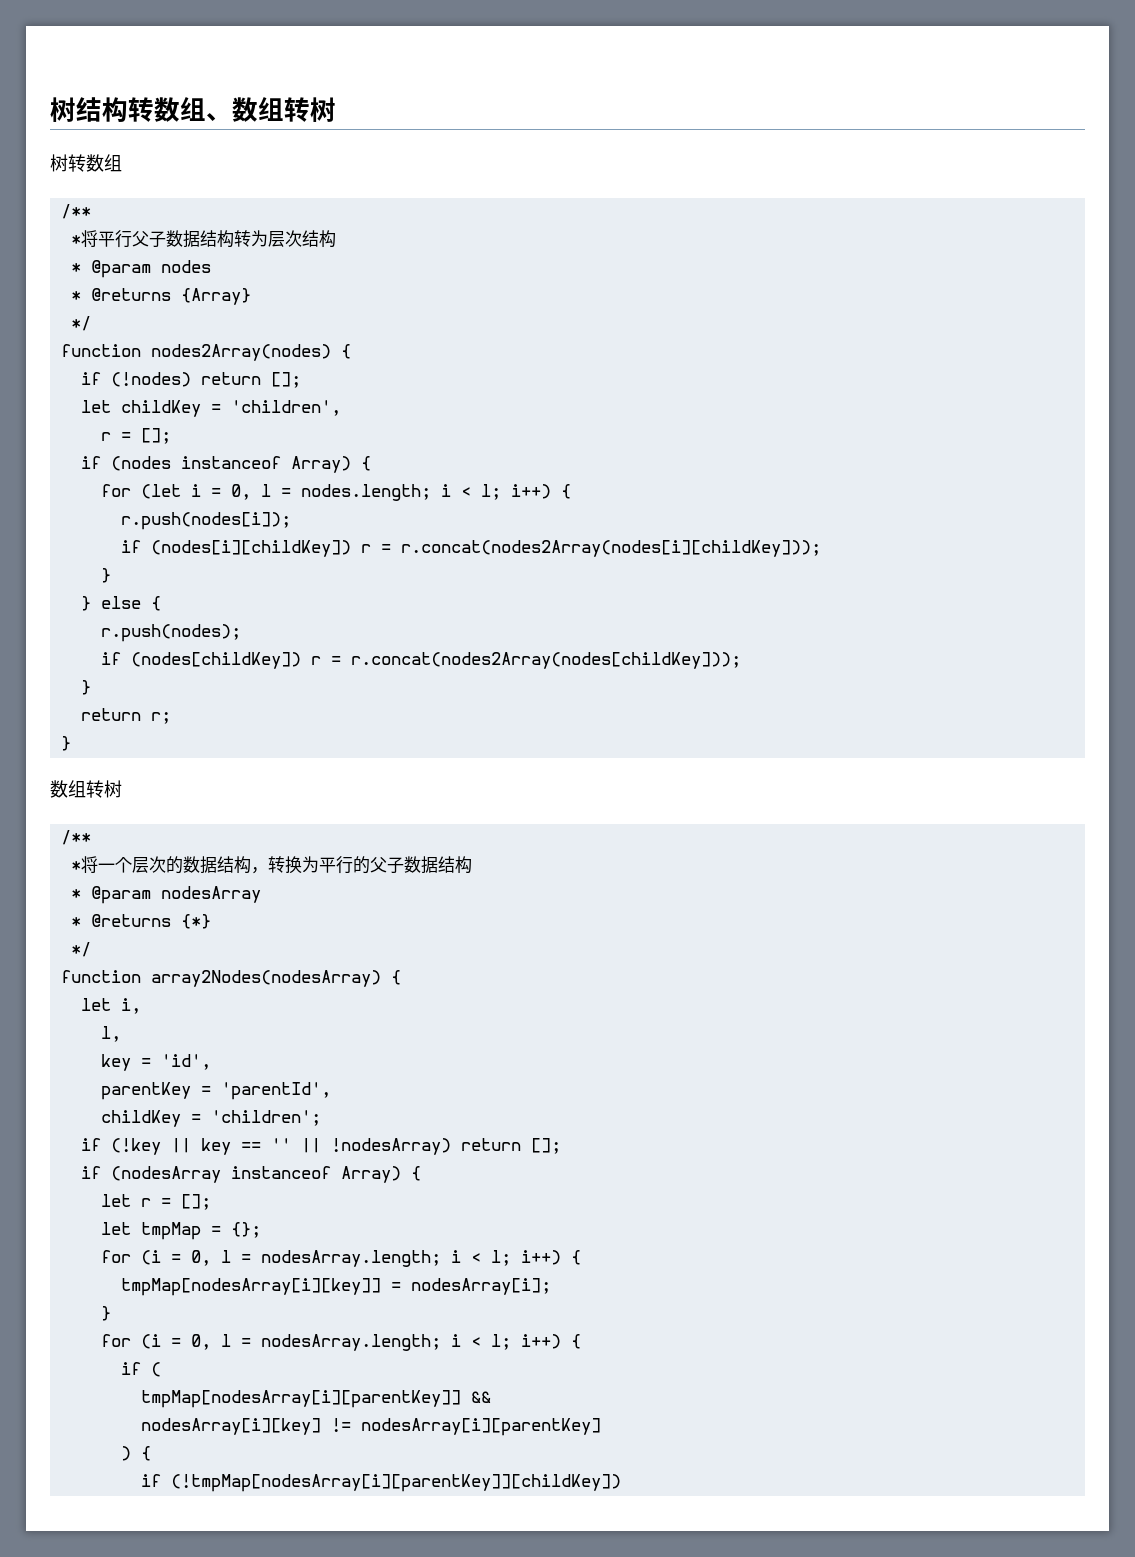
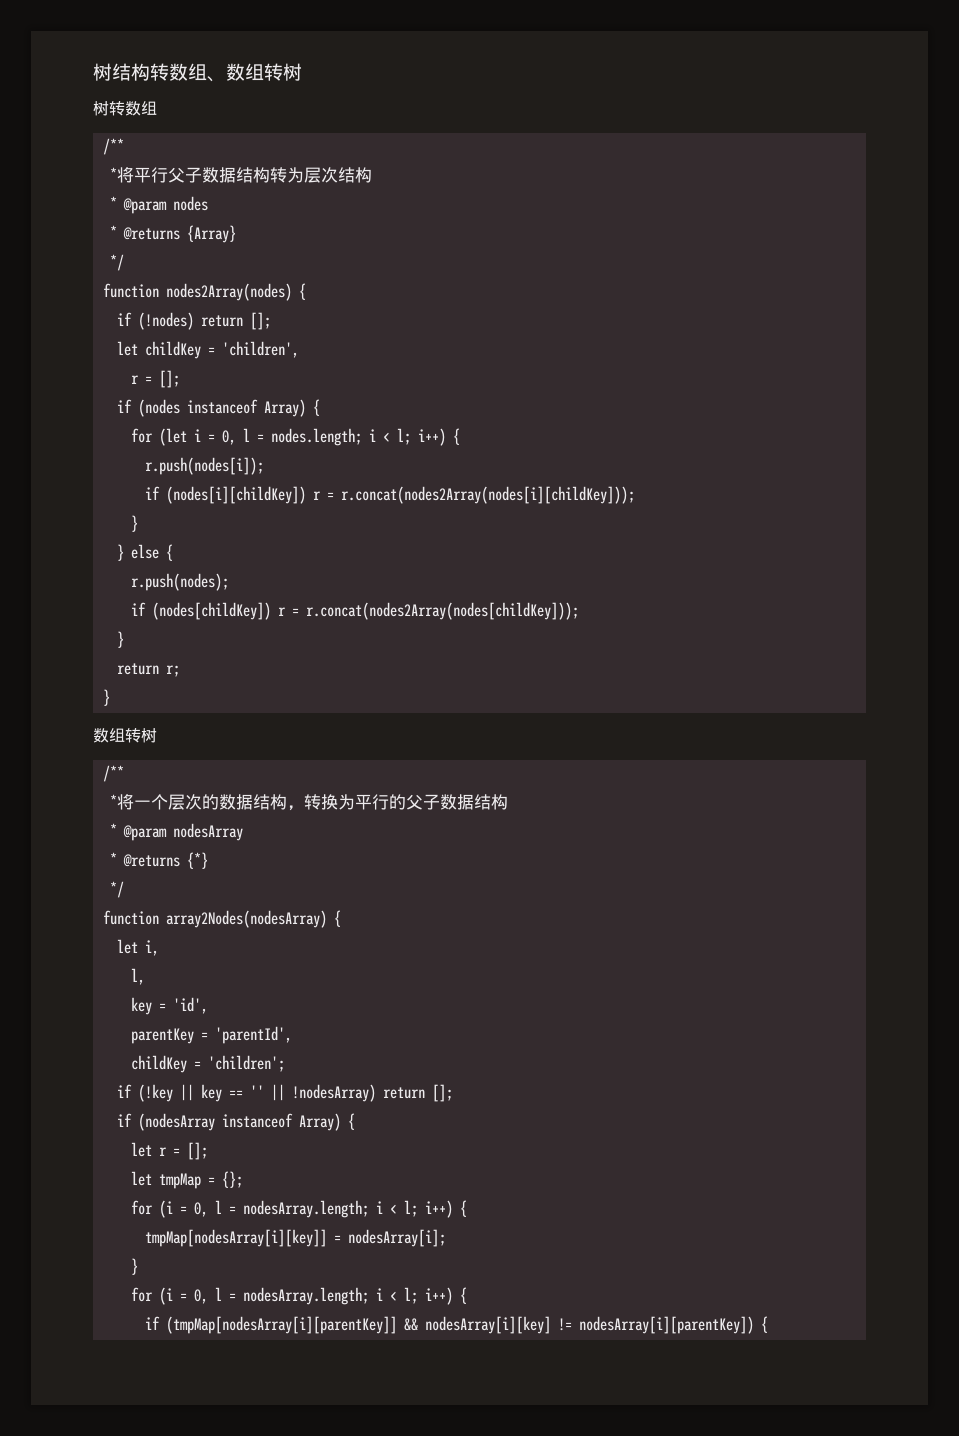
- if (
- tmpMap[nodesArray[i][parentKey]] &&
- nodesArray[i][key] != nodesArray[i][parentKey]
- ) {
- if (!tmpMap[nodesArray[i][parentKey]][childKey])
+ if (tmpMap[nodesArray[i][parentKey]] && nodesArray[i][key] != nodesArray[i][parentKey]) {

